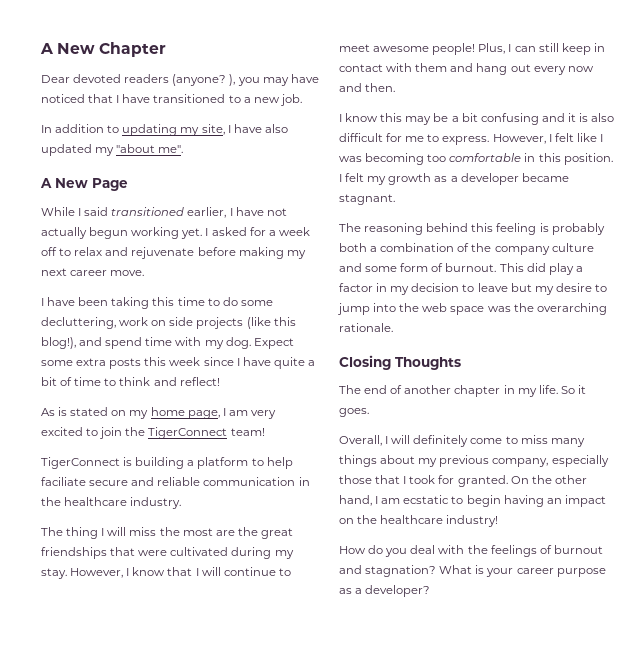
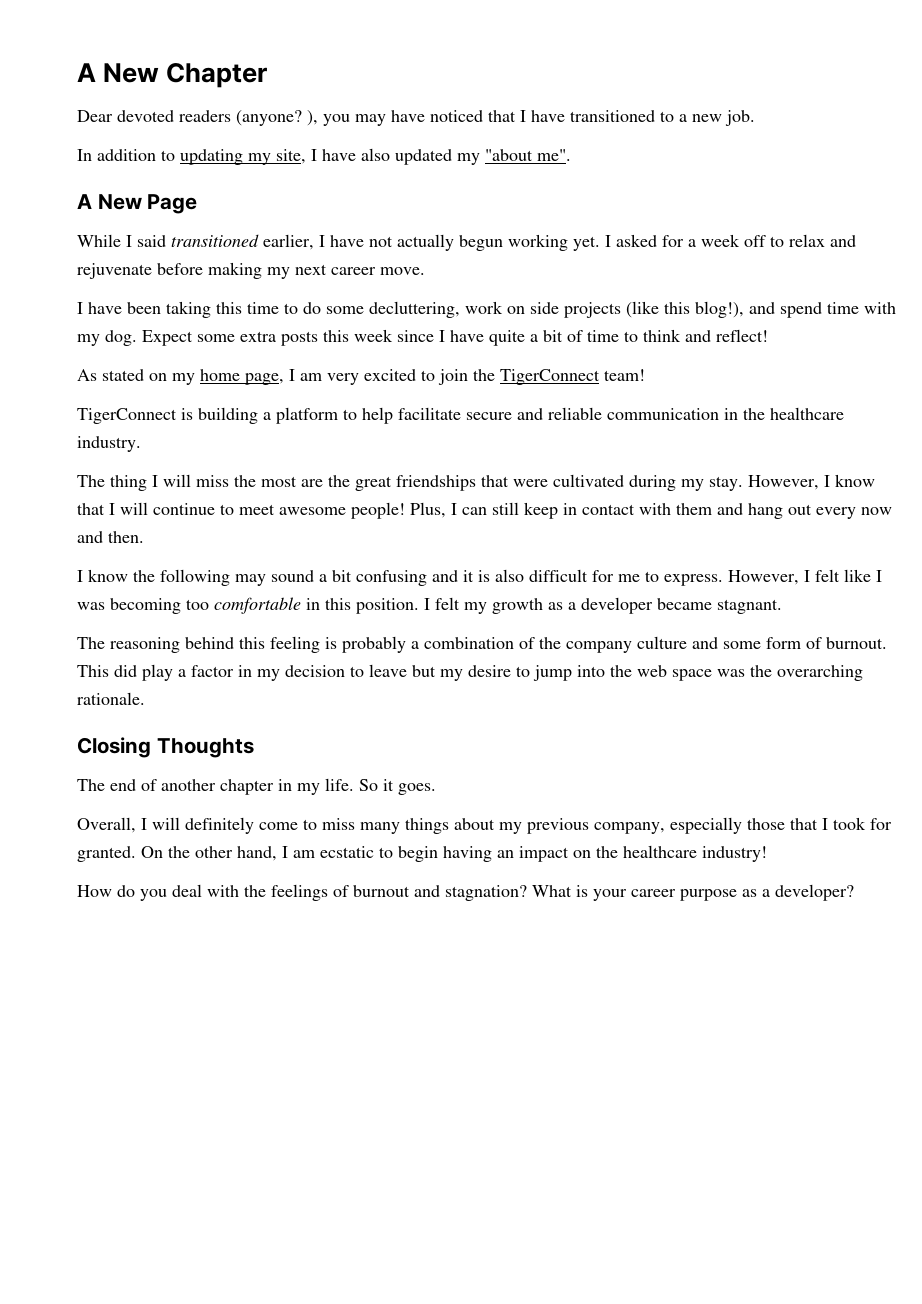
- As is stated on my home page, I am very excited to join the TigerConnect team!
+ As stated on my home page, I am very excited to join the TigerConnect team!
- TigerConnect is building a platform to help faciliate secure and reliable communication in the healthcare industry.
+ TigerConnect is building a platform to help facilitate secure and reliable communication in the healthcare industry.
- I know this may be a bit confusing and it is also difficult for me to express.
+ I know the following may sound a bit confusing and it is also difficult for me to express.
- The reasoning behind this feeling is probably both a combination of the company culture and some form of burnout.
+ The reasoning behind this feeling is probably a combination of the company culture and some form of burnout.

